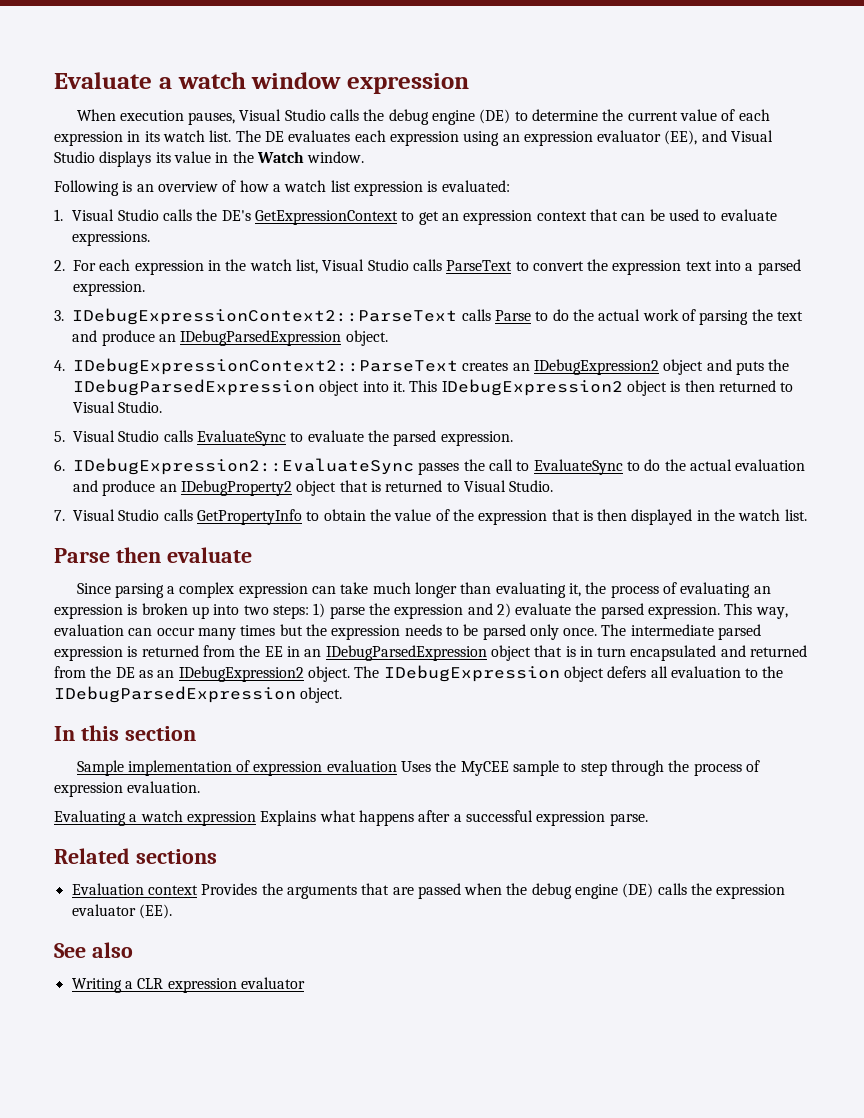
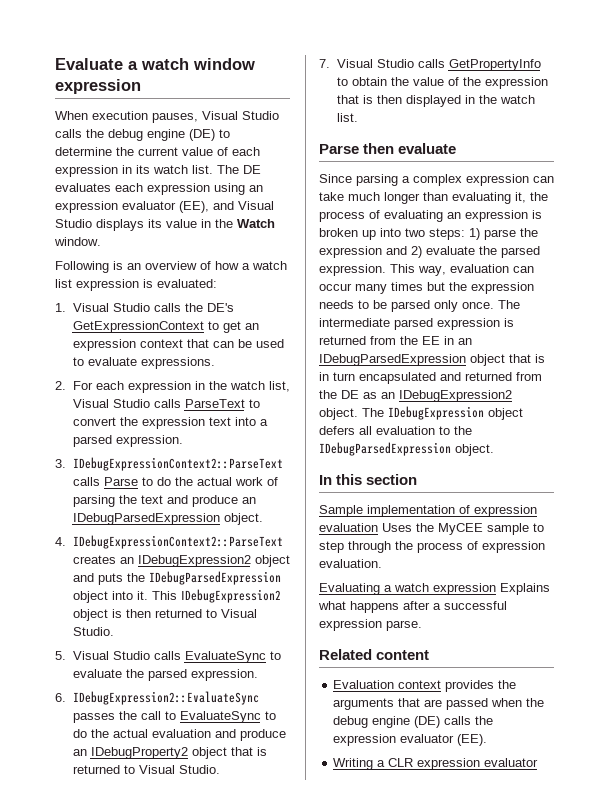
- Related sections
+ Related content
- Evaluation context Provides the arguments that are passed when the debug engine (DE) calls the expression evaluator (EE).
+ Evaluation context provides the arguments that are passed when the debug engine (DE) calls the expression evaluator (EE).
- See also

